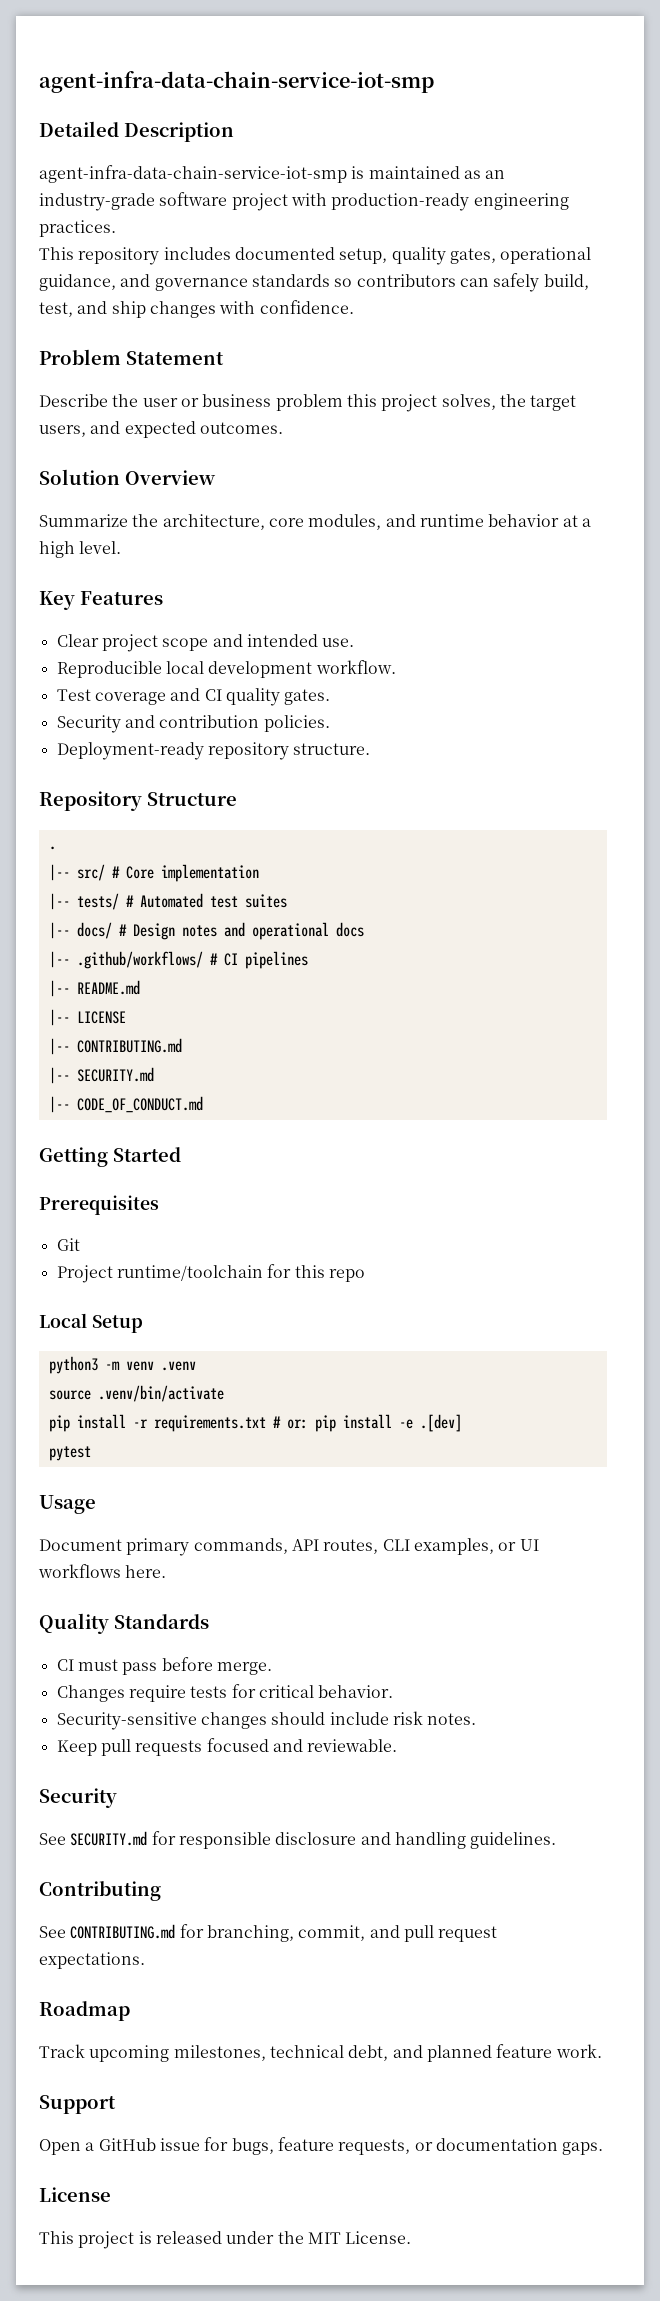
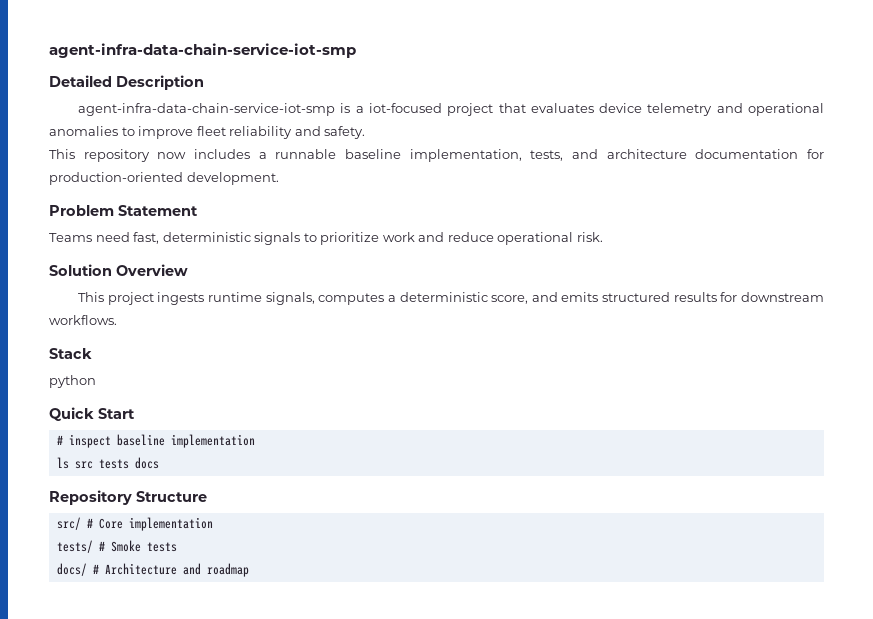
- agent-infra-data-chain-service-iot-smp is maintained as an industry-grade software project with production-ready engineering practices.
- This repository includes documented setup, quality gates, operational guidance, and governance standards so contributors can safely build, test, and ship changes with confidence.
+ agent-infra-data-chain-service-iot-smp is a iot-focused project that evaluates device telemetry and operational anomalies to improve fleet reliability and safety.
+ This repository now includes a runnable baseline implementation, tests, and architecture documentation for production-oriented development.
  Problem Statement
- Describe the user or business problem this project solves, the target users, and expected outcomes.
+ Teams need fast, deterministic signals to prioritize work and reduce operational risk.
  Solution Overview
- Summarize the architecture, core modules, and runtime behavior at a high level.
- Key Features
- Clear project scope and intended use.
- Reproducible local development workflow.
- Test coverage and CI quality gates.
- Security and contribution policies.
- Deployment-ready repository structure.
+ This project ingests runtime signals, computes a deterministic score, and emits structured results for downstream workflows.
+ Stack
+ python
+ Quick Start
+ # inspect baseline implementation
+ ls src tests docs
- .
- |-- src/ # Core implementation
+ src/ # Core implementation
- |-- tests/ # Automated test suites
- |-- docs/ # Design notes and operational docs
- |-- .github/workflows/ # CI pipelines
- |-- README.md
- |-- LICENSE
- |-- CONTRIBUTING.md
- |-- SECURITY.md
- |-- CODE_OF_CONDUCT.md
- Getting Started
- Prerequisites
- Git
- Project runtime/toolchain for this repo
- Local Setup
- python3 -m venv .venv
- source .venv/bin/activate
- pip install -r requirements.txt # or: pip install -e .[dev]
- pytest
- Usage
- Document primary commands, API routes, CLI examples, or UI workflows here.
- Quality Standards
- CI must pass before merge.
- Changes require tests for critical behavior.
- Security-sensitive changes should include risk notes.
- Keep pull requests focused and reviewable.
- Security
- See SECURITY.md for responsible disclosure and handling guidelines.
- Contributing
- See CONTRIBUTING.md for branching, commit, and pull request expectations.
- Roadmap
- Track upcoming milestones, technical debt, and planned feature work.
- Support
- Open a GitHub issue for bugs, feature requests, or documentation gaps.
- License
- This project is released under the MIT License.
+ tests/ # Smoke tests
+ docs/ # Architecture and roadmap

